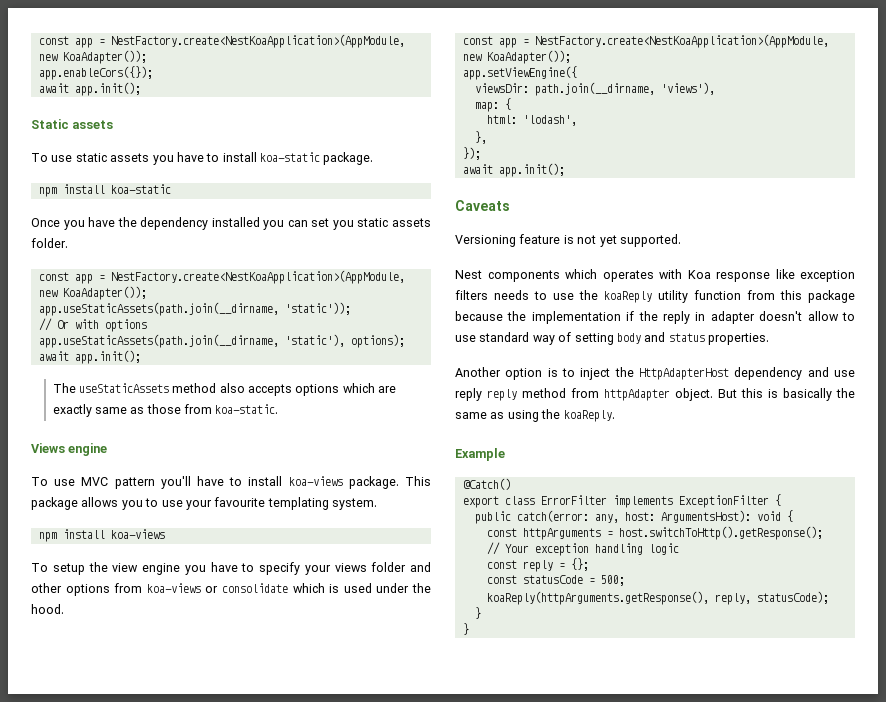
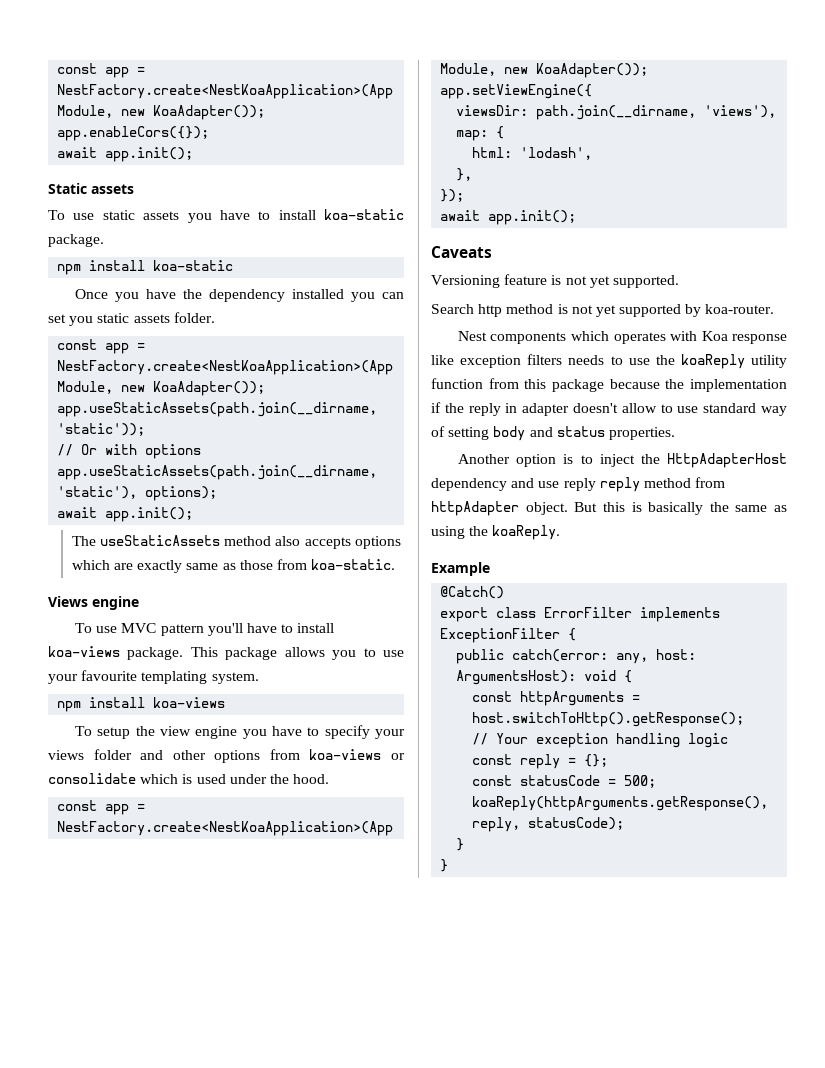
+ Search http method is not yet supported by koa-router.

